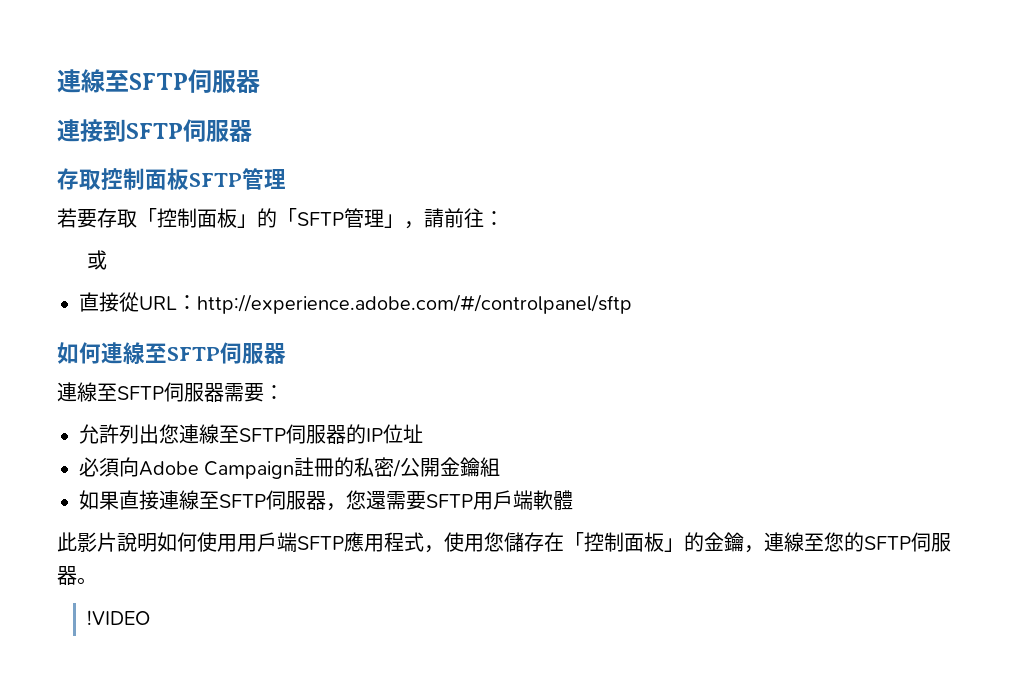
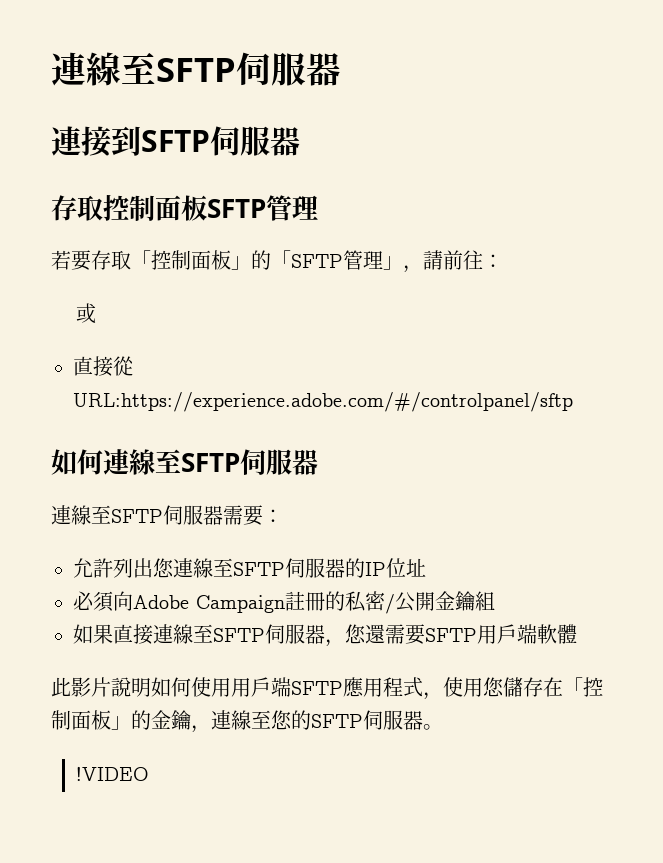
- 直接從URL：http://experience.adobe.com/#/controlpanel/sftp
+ 直接從URL:https://experience.adobe.com/#/controlpanel/sftp

